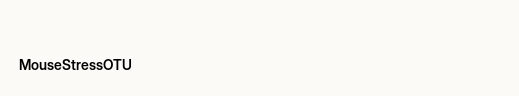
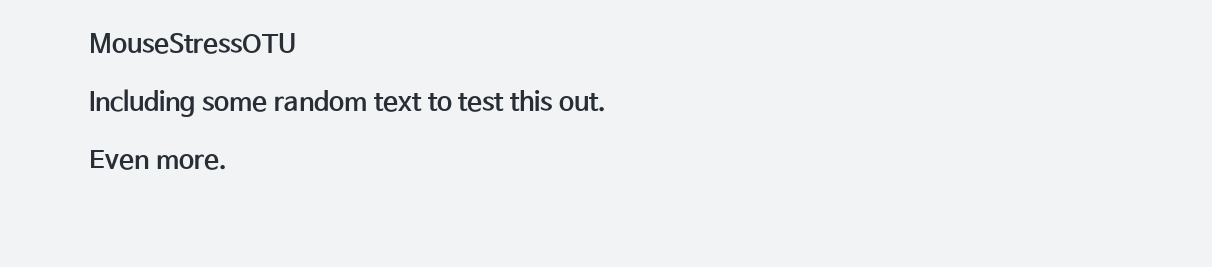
+ Including some random text to test this out.
+ Even more.

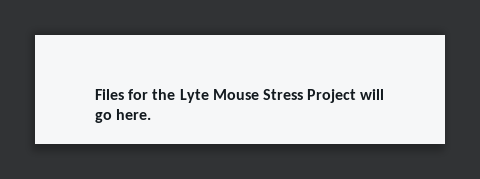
- MouseStressOTU
- Including some random text to test this out.
- Even more.
+ Files for the Lyte Mouse Stress Project will go here.

